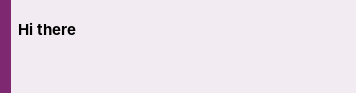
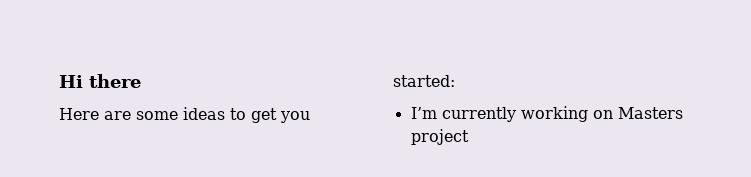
+ Here are some ideas to get you started:
+ I’m currently working on Masters project

